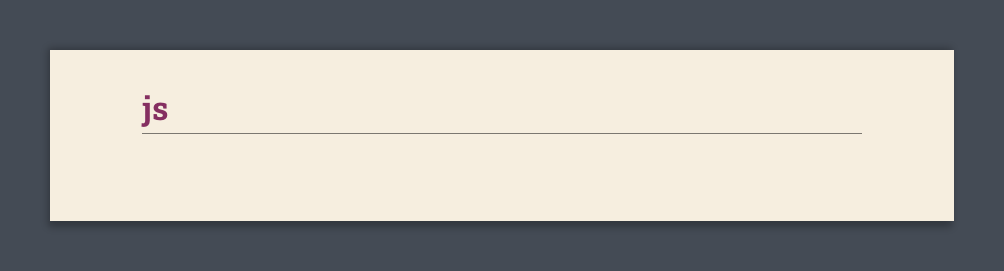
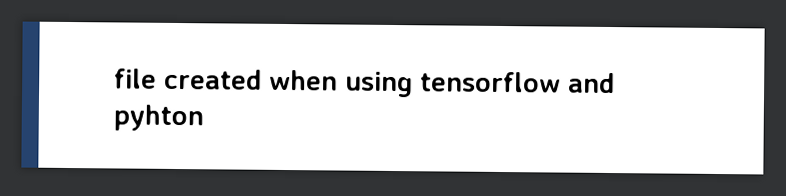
- js
+ file created when using tensorflow and pyhton

